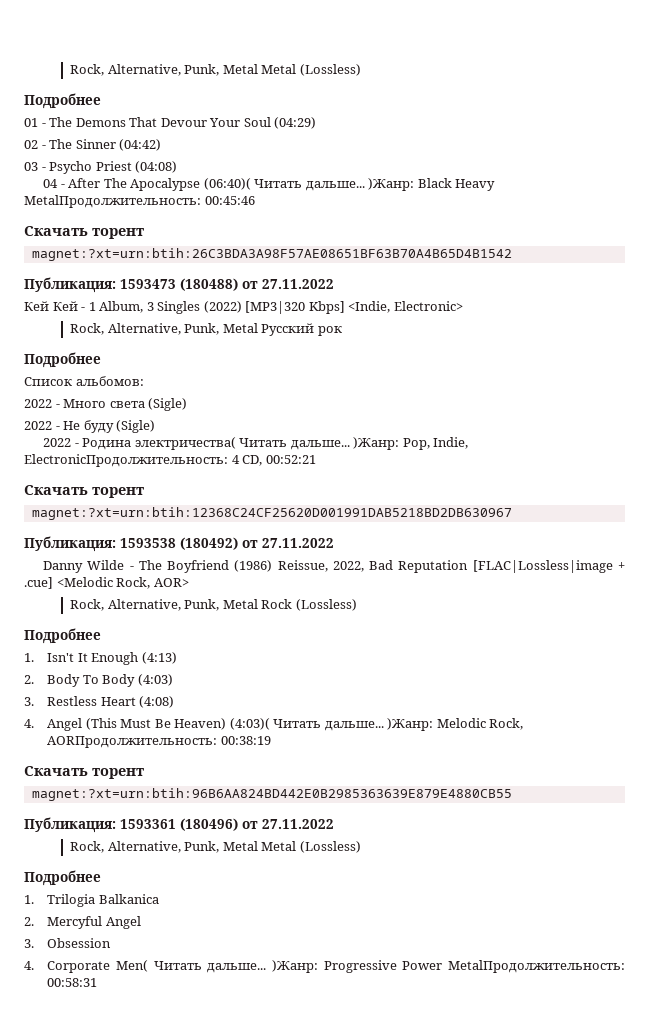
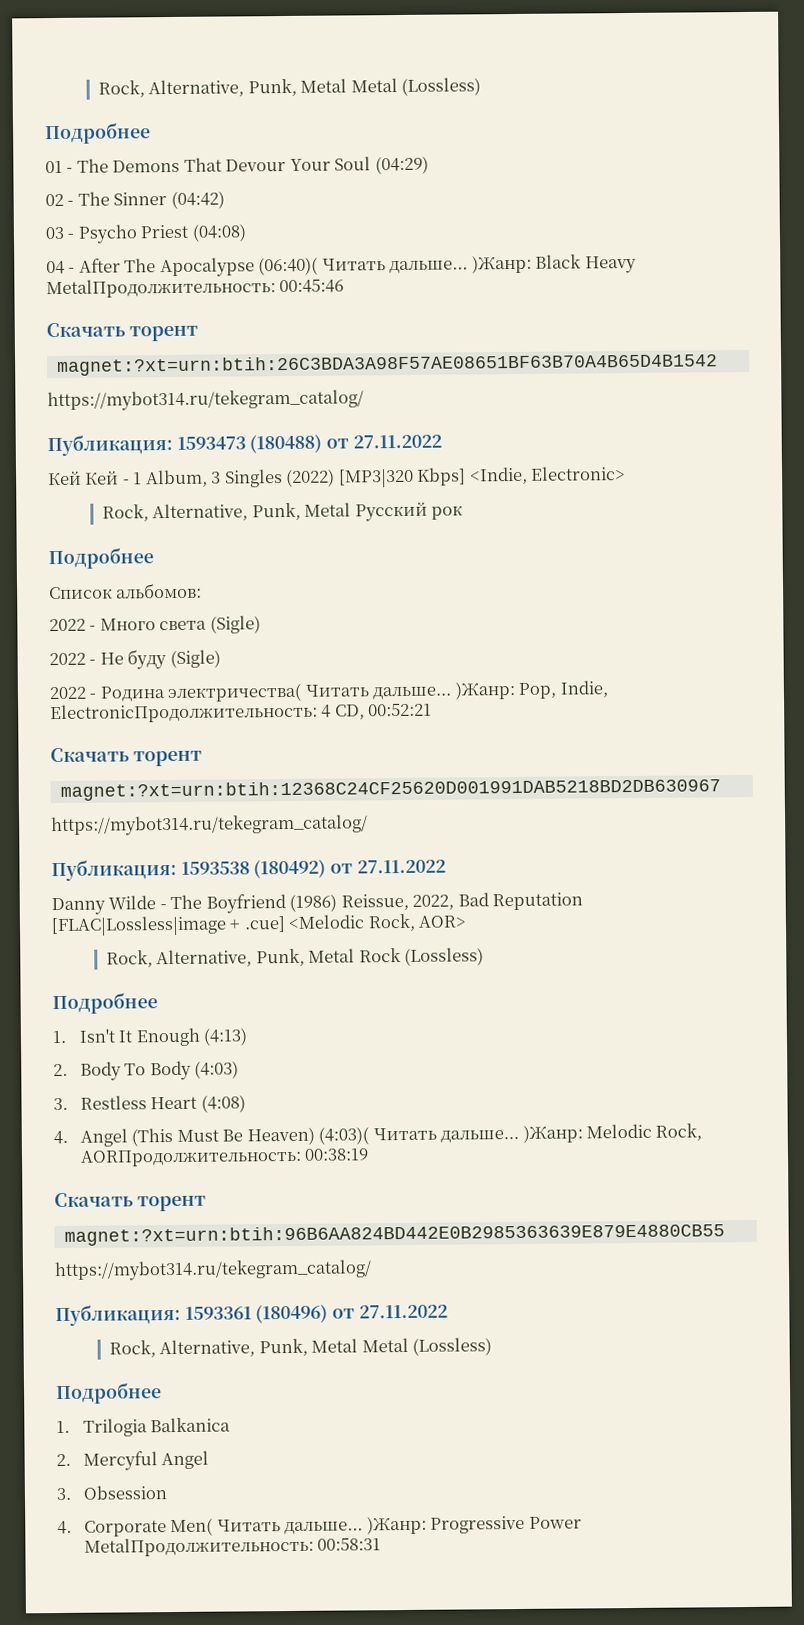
  magnet:?xt=urn:btih:26C3BDA3A98F57AE08651BF63B70A4B65D4B1542
+ https://mybot314.ru/tekegram_catalog/
  magnet:?xt=urn:btih:12368C24CF25620D001991DAB5218BD2DB630967
+ https://mybot314.ru/tekegram_catalog/
  magnet:?xt=urn:btih:96B6AA824BD442E0B2985363639E879E4880CB55
+ https://mybot314.ru/tekegram_catalog/

